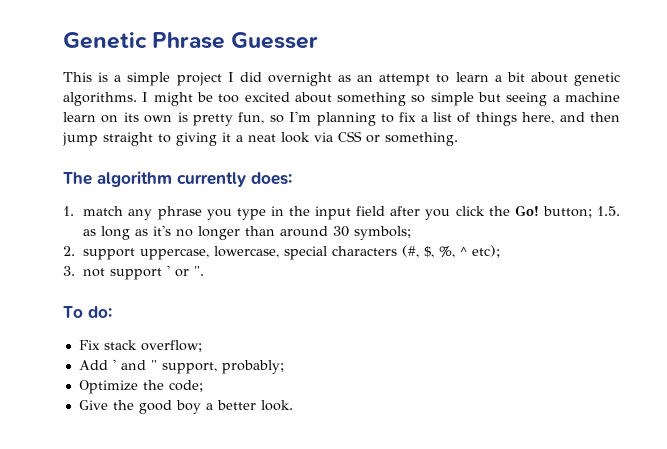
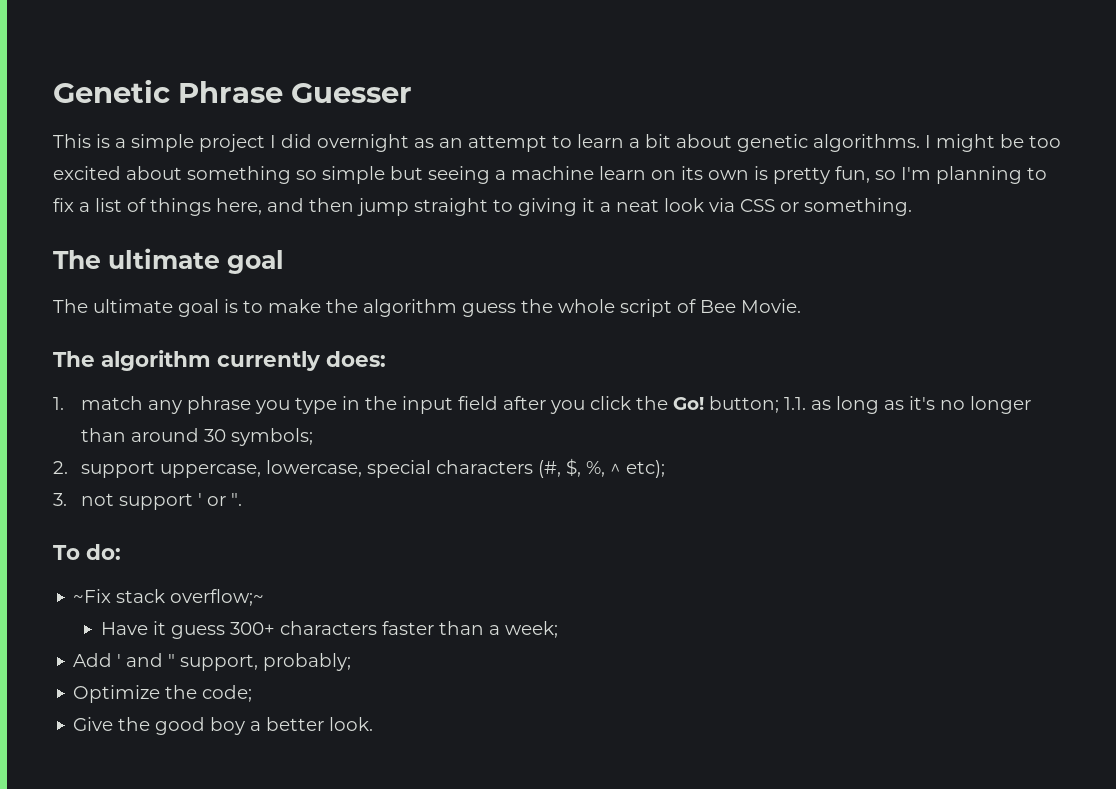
  I might be too excited about something so simple but seeing a machine learn on its own is pretty fun, so I'm planning to fix a list of things here, and then jump straight to giving it a neat look via CSS or something.
+ The ultimate goal
+ The ultimate goal is to make the algorithm guess the whole script of Bee Movie.
- 1. match any phrase you type in the input field after you click the Go! button; 1.5. as long as it's no longer than around 30 symbols;
+ 1. match any phrase you type in the input field after you click the Go! button; 1.1. as long as it's no longer than around 30 symbols;
- Fix stack overflow;
+ ~Fix stack overflow;~
+ Have it guess 300+ characters faster than a week;

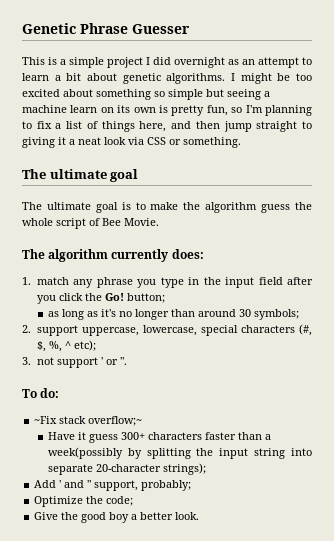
- 1. match any phrase you type in the input field after you click the Go! button; 1.1. as long as it's no longer than around 30 symbols;
+ 1. match any phrase you type in the input field after you click the Go! button;
+ as long as it's no longer than around 30 symbols;
- Have it guess 300+ characters faster than a week;
+ Have it guess 300+ characters faster than a week(possibly by splitting the input string into separate 20-character strings);

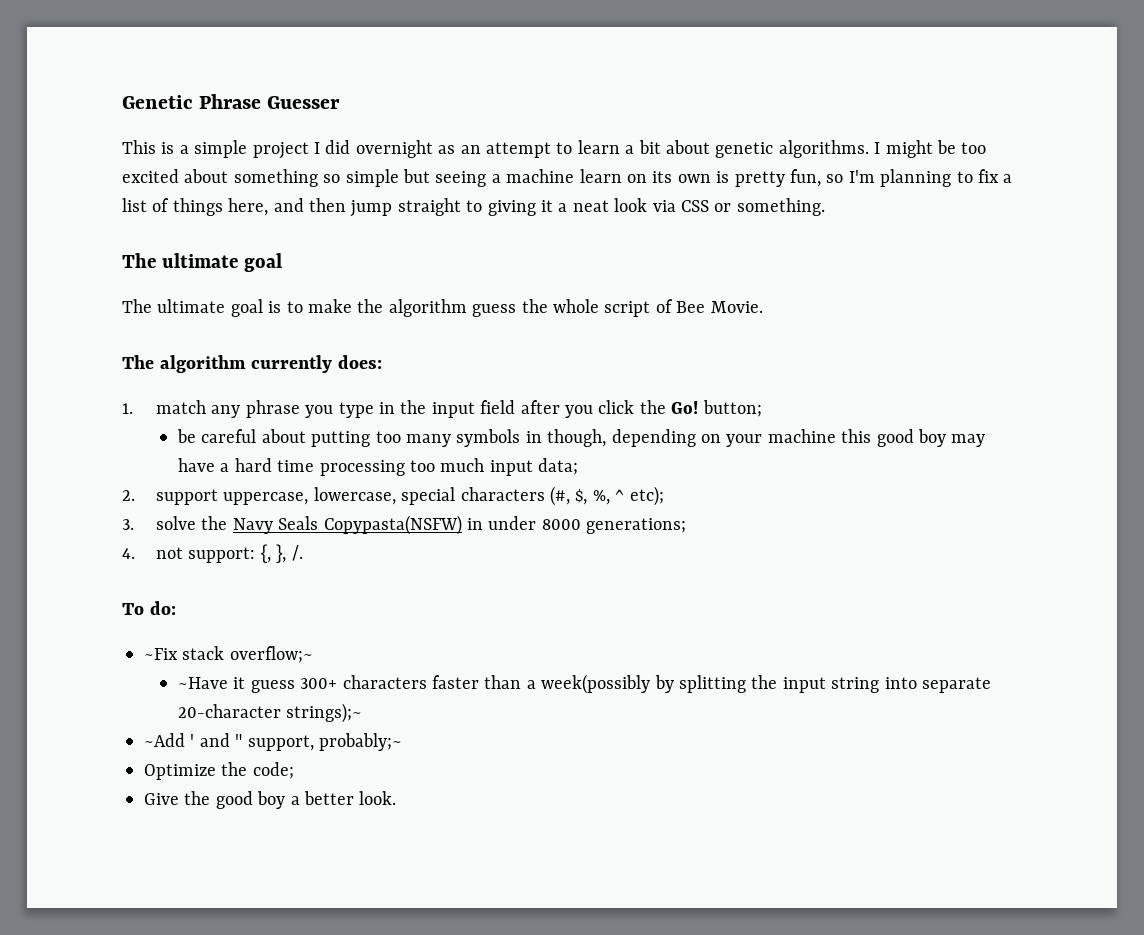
- as long as it's no longer than around 30 symbols;
+ be careful about putting too many symbols in though, depending on your machine this good boy may have a hard time processing too much input data;
- 3. not support ' or ".
+ 3. solve the Navy Seals Copypasta(NSFW) in under 8000 generations;
+ 4. not support: {, }, /.
- Have it guess 300+ characters faster than a week(possibly by splitting the input string into separate 20-character strings);
- Add ' and " support, probably;
+ ~Have it guess 300+ characters faster than a week(possibly by splitting the input string into separate 20-character strings);~
+ ~Add ' and " support, probably;~

